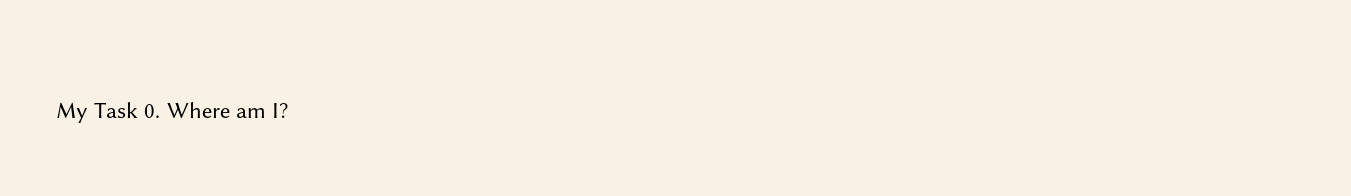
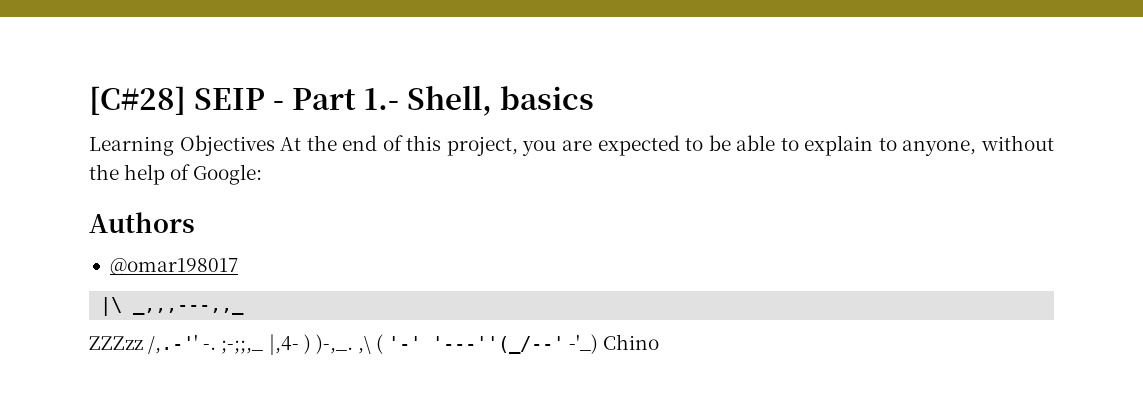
- My Task 0. Where am I?
+ [C#28] SEIP - Part 1.- Shell, basics
+ Learning Objectives At the end of this project, you are expected to be able to explain to anyone, without the help of Google:
+ Authors
+ @omar198017
+ |\ _,,,---,,_
+ ZZZzz /,.-'' -. ;-;;,_ |,4- ) )-,_. ,\ ( '-' '---''(_/--' -'_) Chino

